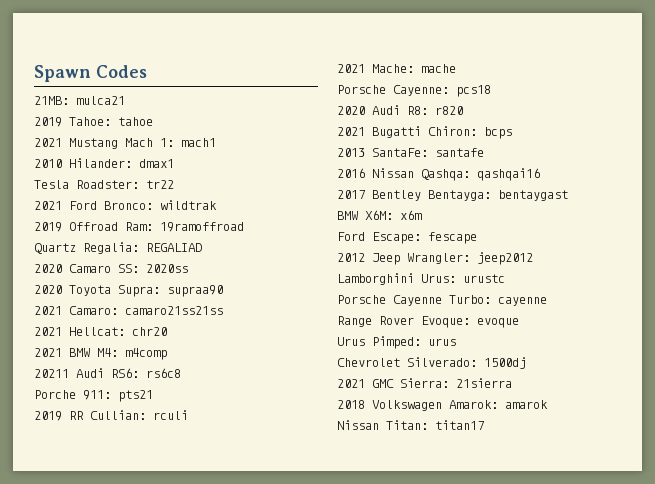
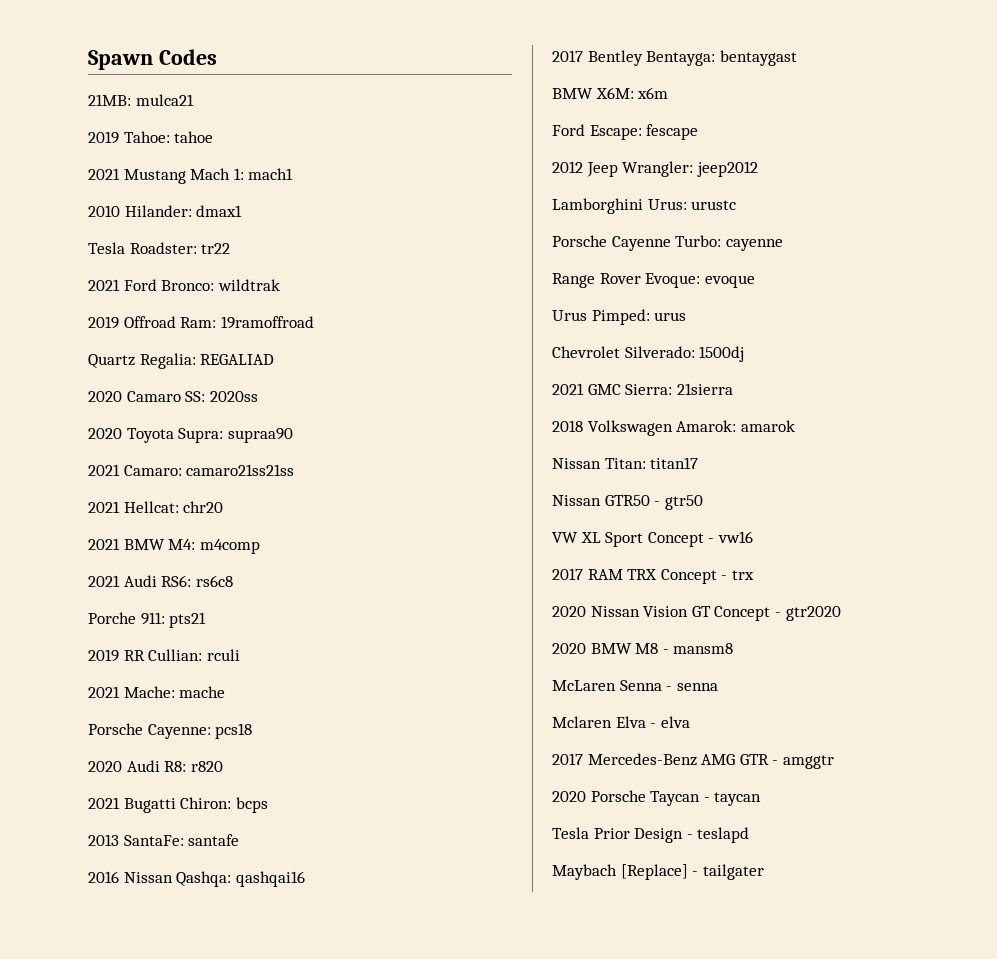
- 20211 Audi RS6: rs6c8
+ 2021 Audi RS6: rs6c8
+ Nissan GTR50 - gtr50
+ VW XL Sport Concept - vw16
+ 2017 RAM TRX Concept - trx
+ 2020 Nissan Vision GT Concept - gtr2020
+ 2020 BMW M8 - mansm8
+ McLaren Senna - senna
+ Mclaren Elva - elva
+ 2017 Mercedes-Benz AMG GTR - amggtr
+ 2020 Porsche Taycan - taycan
+ Tesla Prior Design - teslapd
+ Maybach [Replace] - tailgater

